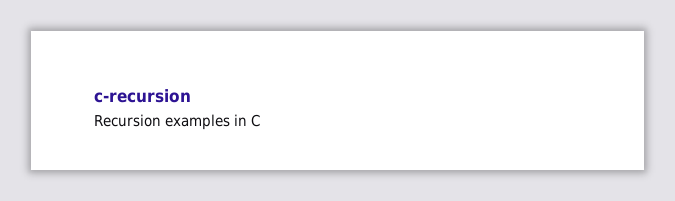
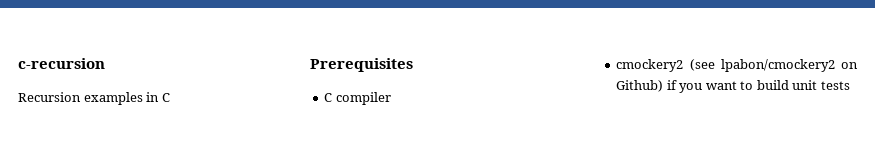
+ Prerequisites
+ C compiler
+ cmockery2 (see lpabon/cmockery2 on Github) if you want to build unit tests

